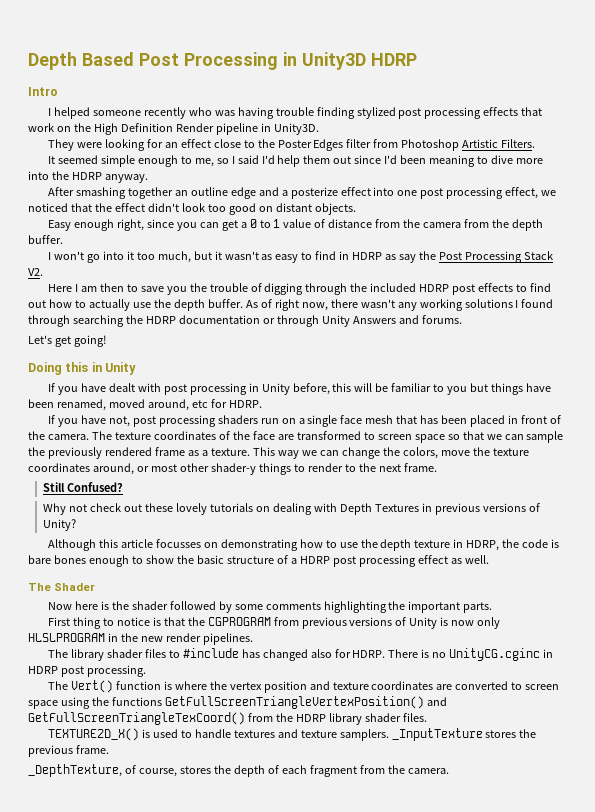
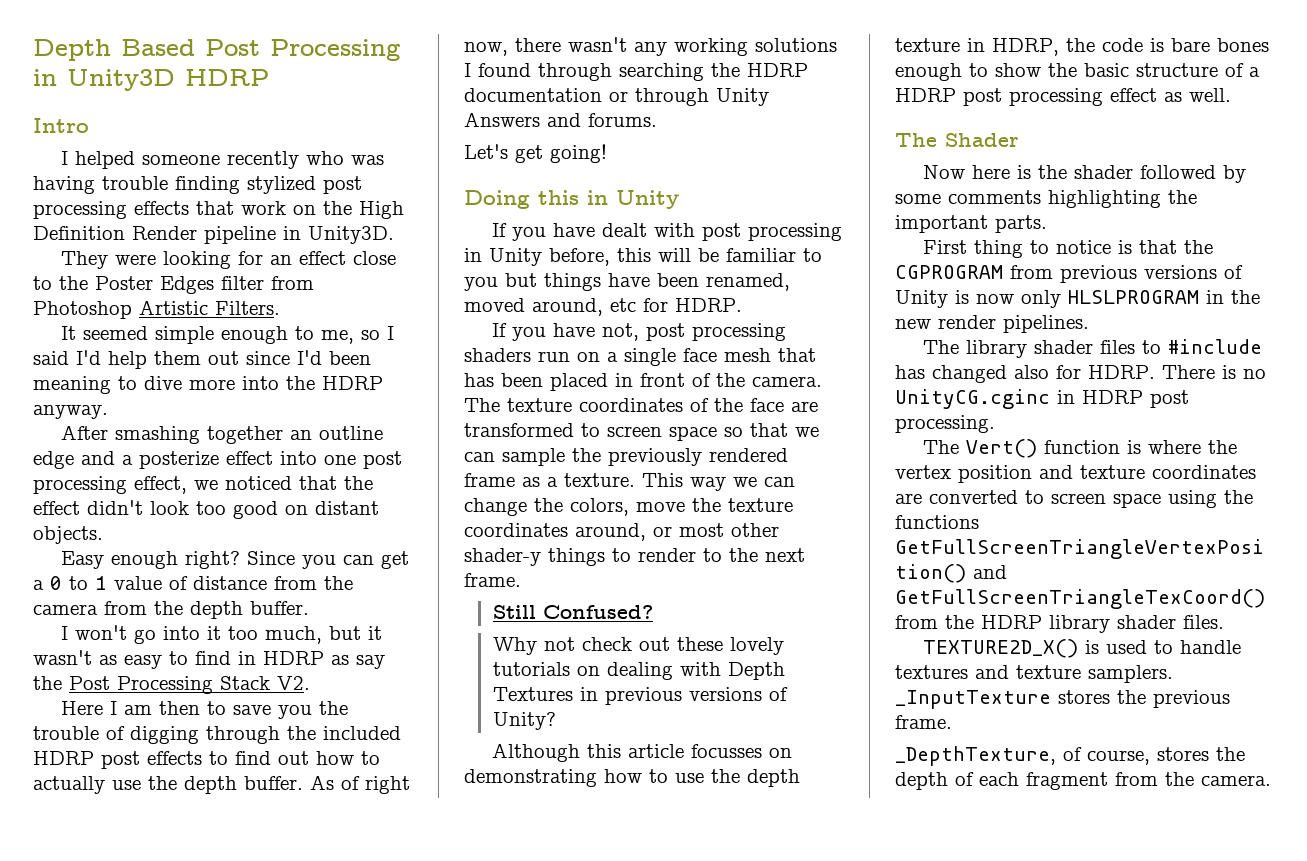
- Easy enough right, since you can get a 0 to 1 value of distance from the camera from the depth buffer.
+ Easy enough right? Since you can get a 0 to 1 value of distance from the camera from the depth buffer.

